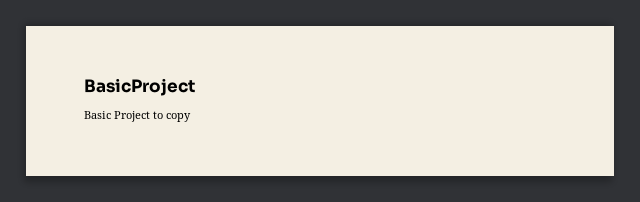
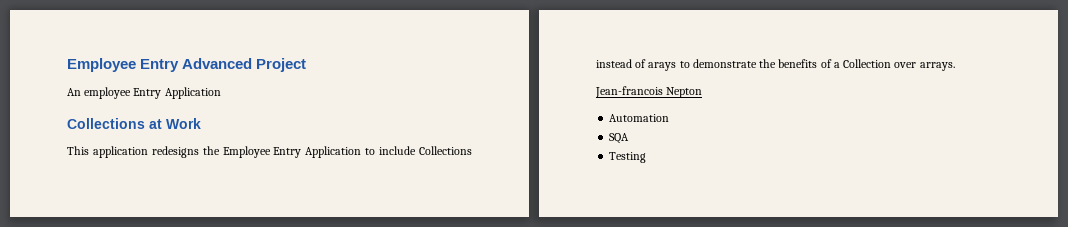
- BasicProject
- Basic Project to copy
+ Employee Entry Advanced Project
+ An employee Entry Application
+ Collections at Work
+ This application redesigns the Employee Entry Application to include Collections instead of arays to demonstrate the benefits of a Collection over arrays.
+ Jean-francois Nepton
+ Automation
+ SQA
+ Testing

